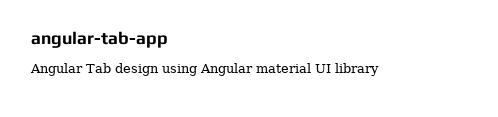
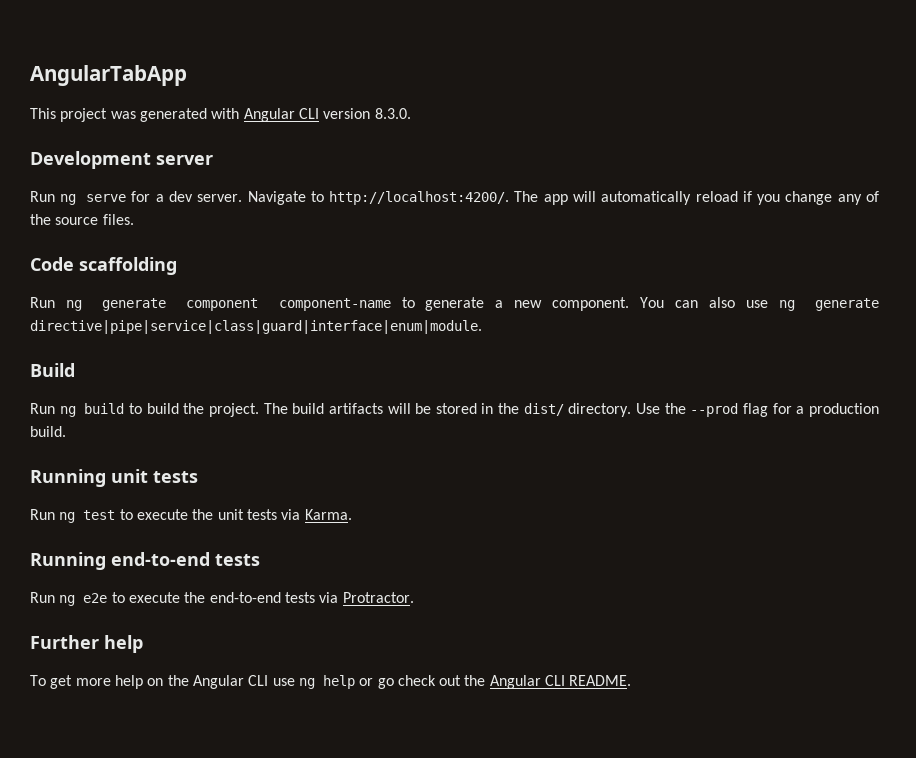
- angular-tab-app
- Angular Tab design using Angular material UI library
+ AngularTabApp
+ This project was generated with Angular CLI version 8.3.0.
+ Development server
+ Run ng serve for a dev server. Navigate to http://localhost:4200/. The app will automatically reload if you change any of the source files.
+ Code scaffolding
+ Run ng generate component component-name to generate a new component. You can also use ng generate directive|pipe|service|class|guard|interface|enum|module.
+ Build
+ Run ng build to build the project. The build artifacts will be stored in the dist/ directory. Use the --prod flag for a production build.
+ Running unit tests
+ Run ng test to execute the unit tests via Karma.
+ Running end-to-end tests
+ Run ng e2e to execute the end-to-end tests via Protractor.
+ Further help
+ To get more help on the Angular CLI use ng help or go check out the Angular CLI README.

